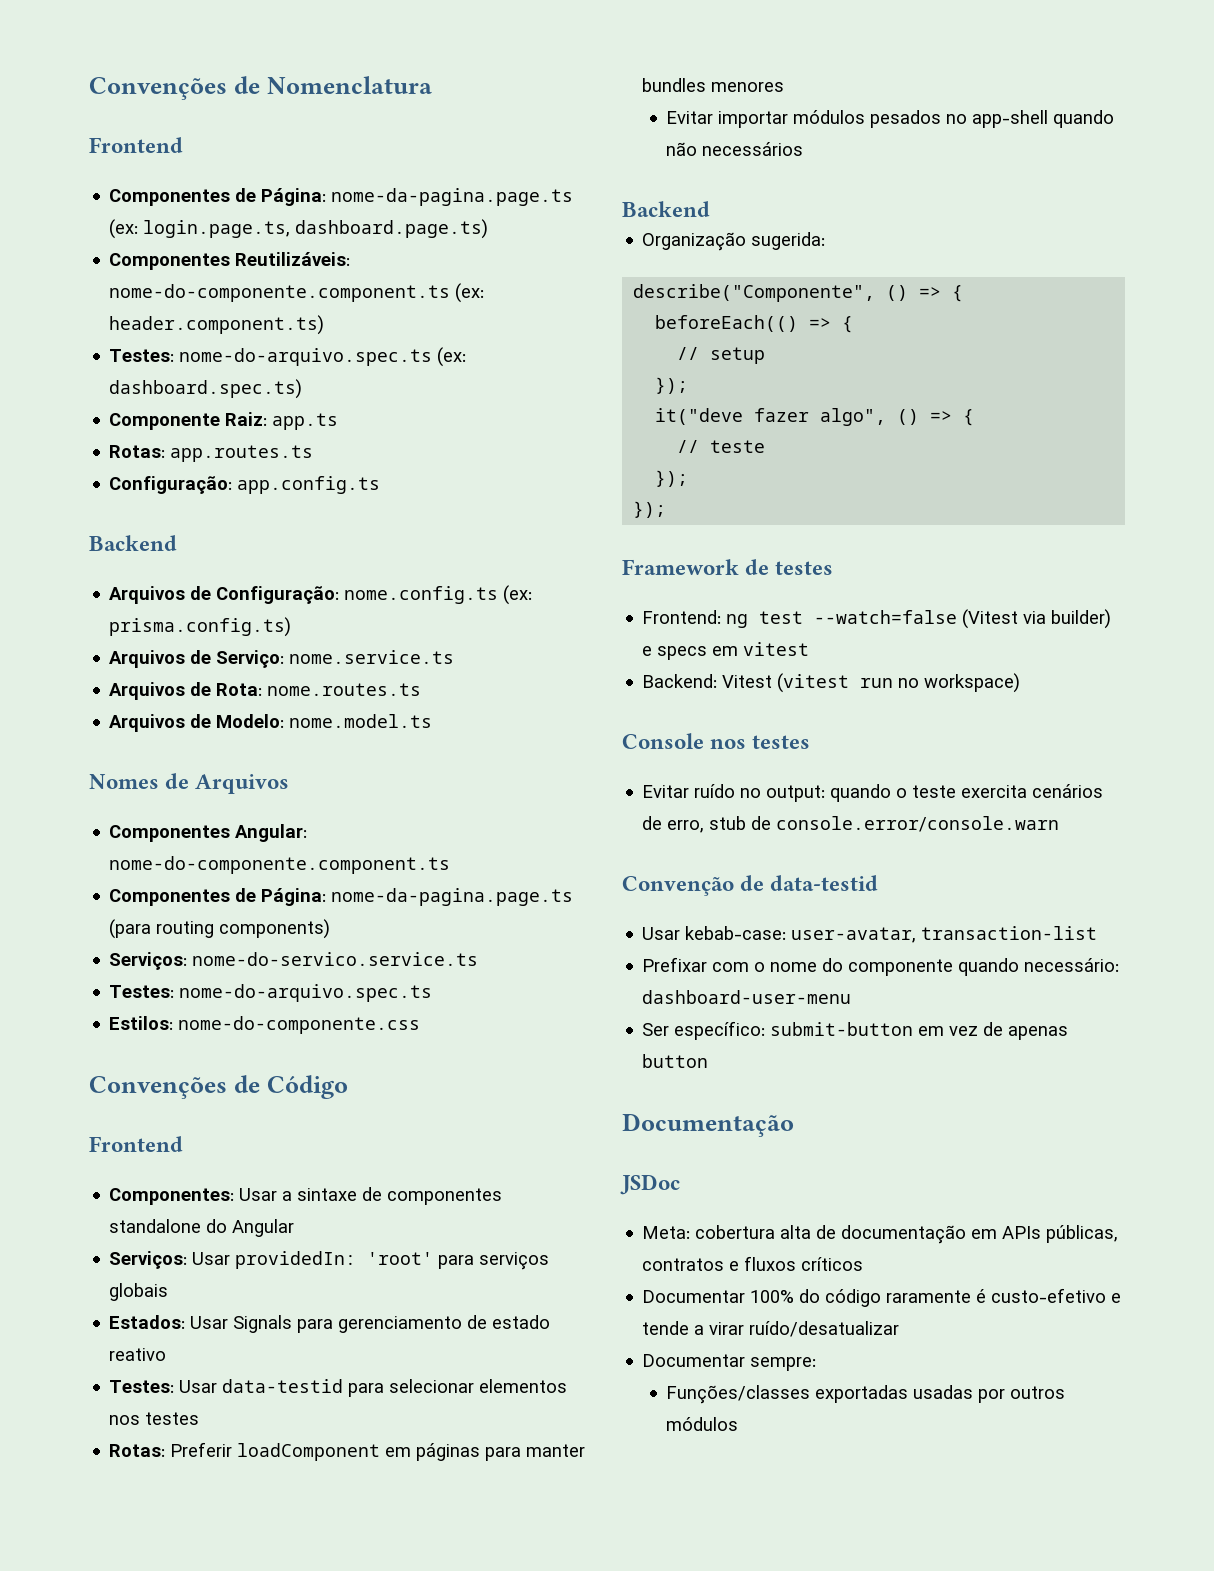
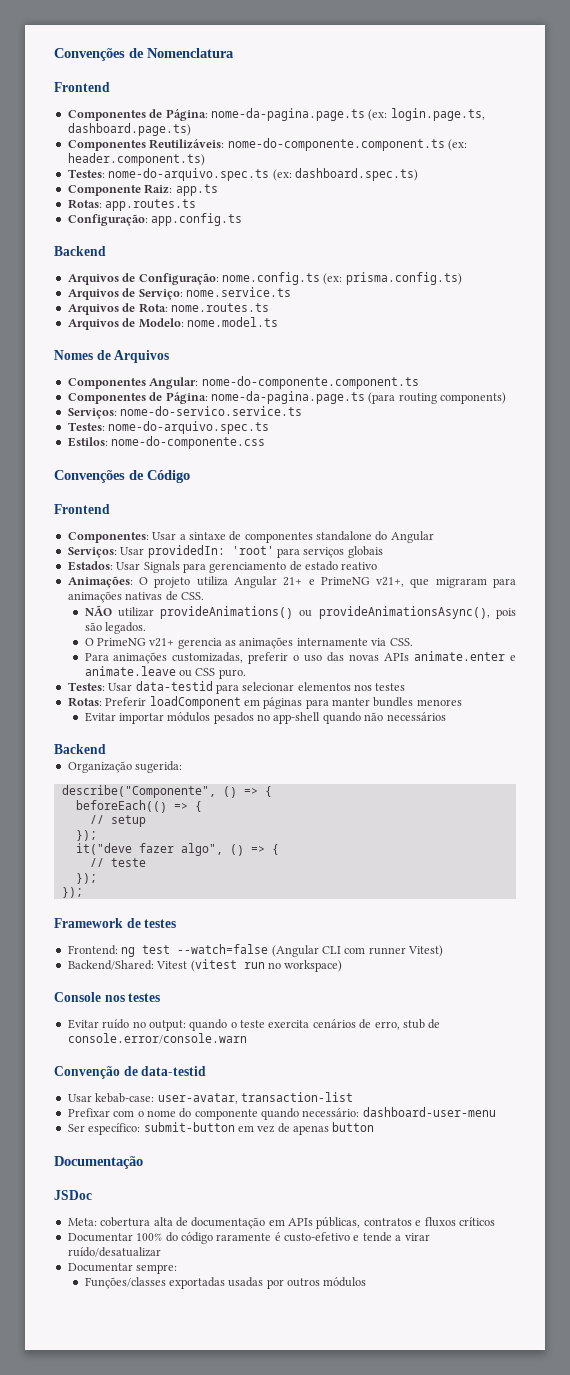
+ Animações: O projeto utiliza Angular 21+ e PrimeNG v21+, que migraram para animações nativas de CSS.
+ NÃO utilizar provideAnimations() ou provideAnimationsAsync(), pois são legados.
+ O PrimeNG v21+ gerencia as animações internamente via CSS.
+ Para animações customizadas, preferir o uso das novas APIs animate.enter e animate.leave ou CSS puro.
- Frontend: ng test --watch=false (Vitest via builder) e specs em vitest
- Backend: Vitest (vitest run no workspace)
+ Frontend: ng test --watch=false (Angular CLI com runner Vitest)
+ Backend/Shared: Vitest (vitest run no workspace)

